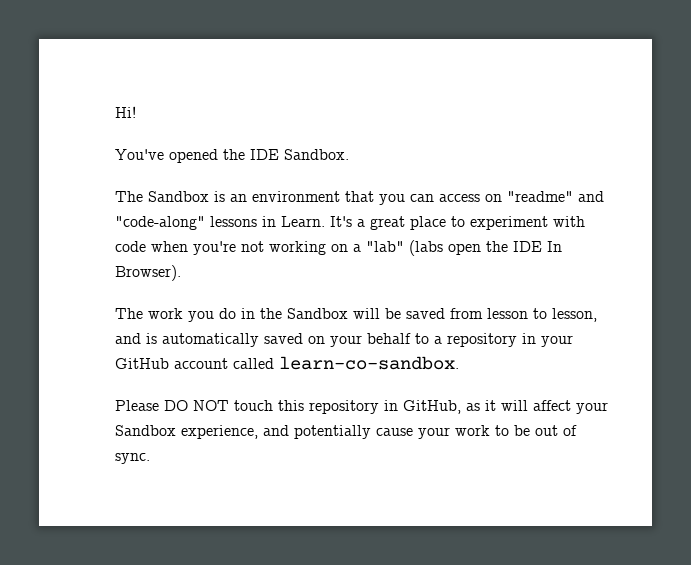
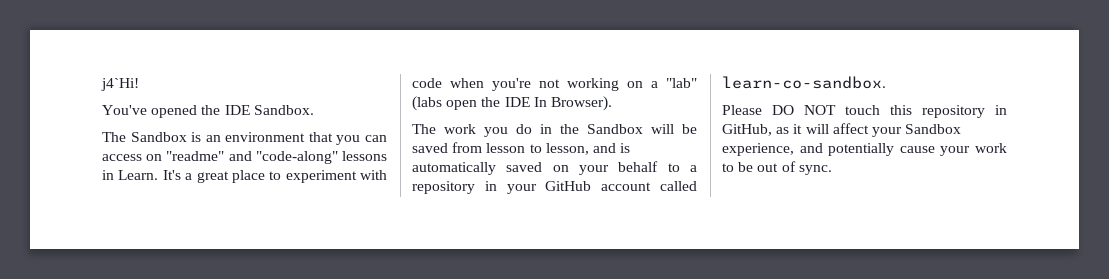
- Hi!
+ j4`Hi!

